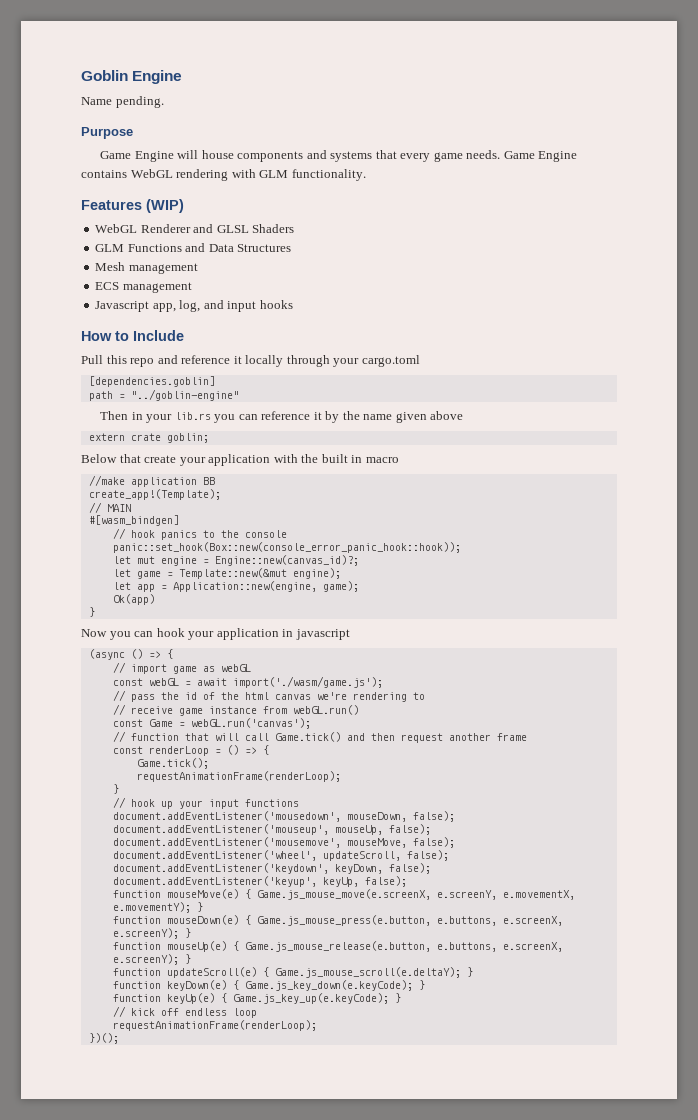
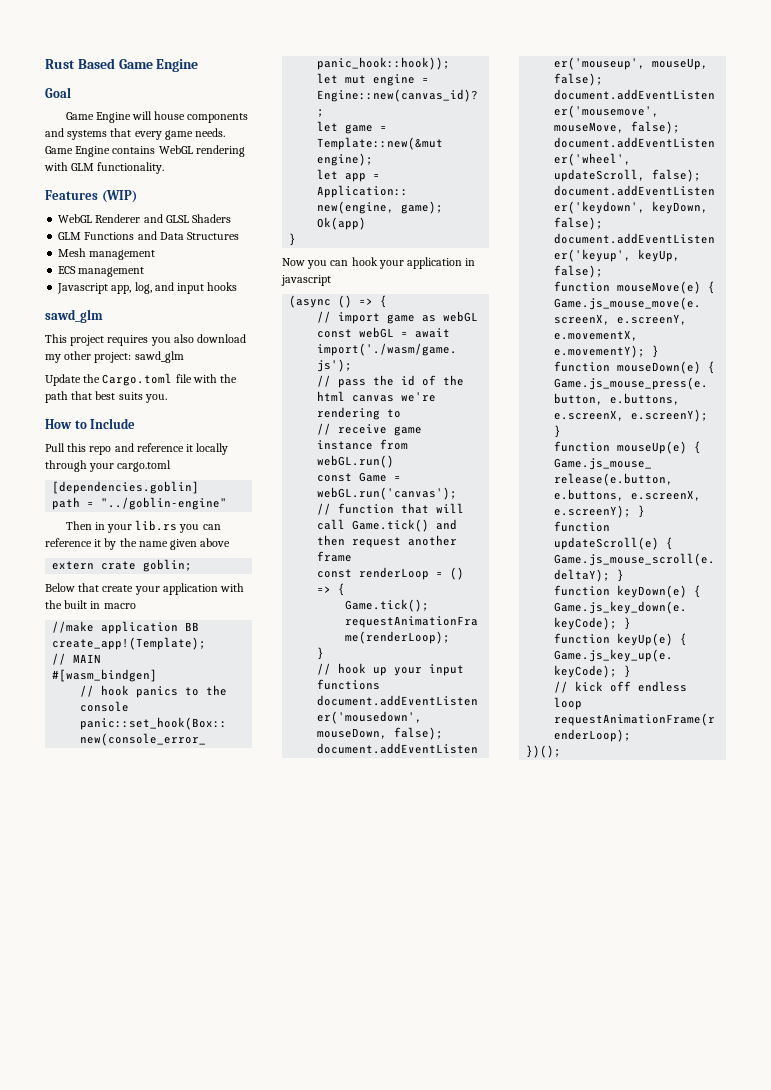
- Goblin Engine
- Name pending.
- Purpose
+ Rust Based Game Engine
+ Goal
  Javascript app, log, and input hooks
+ sawd_glm
+ This project requires you also download my other project: sawd_glm
+ Update the Cargo.toml file with the path that best suits you.

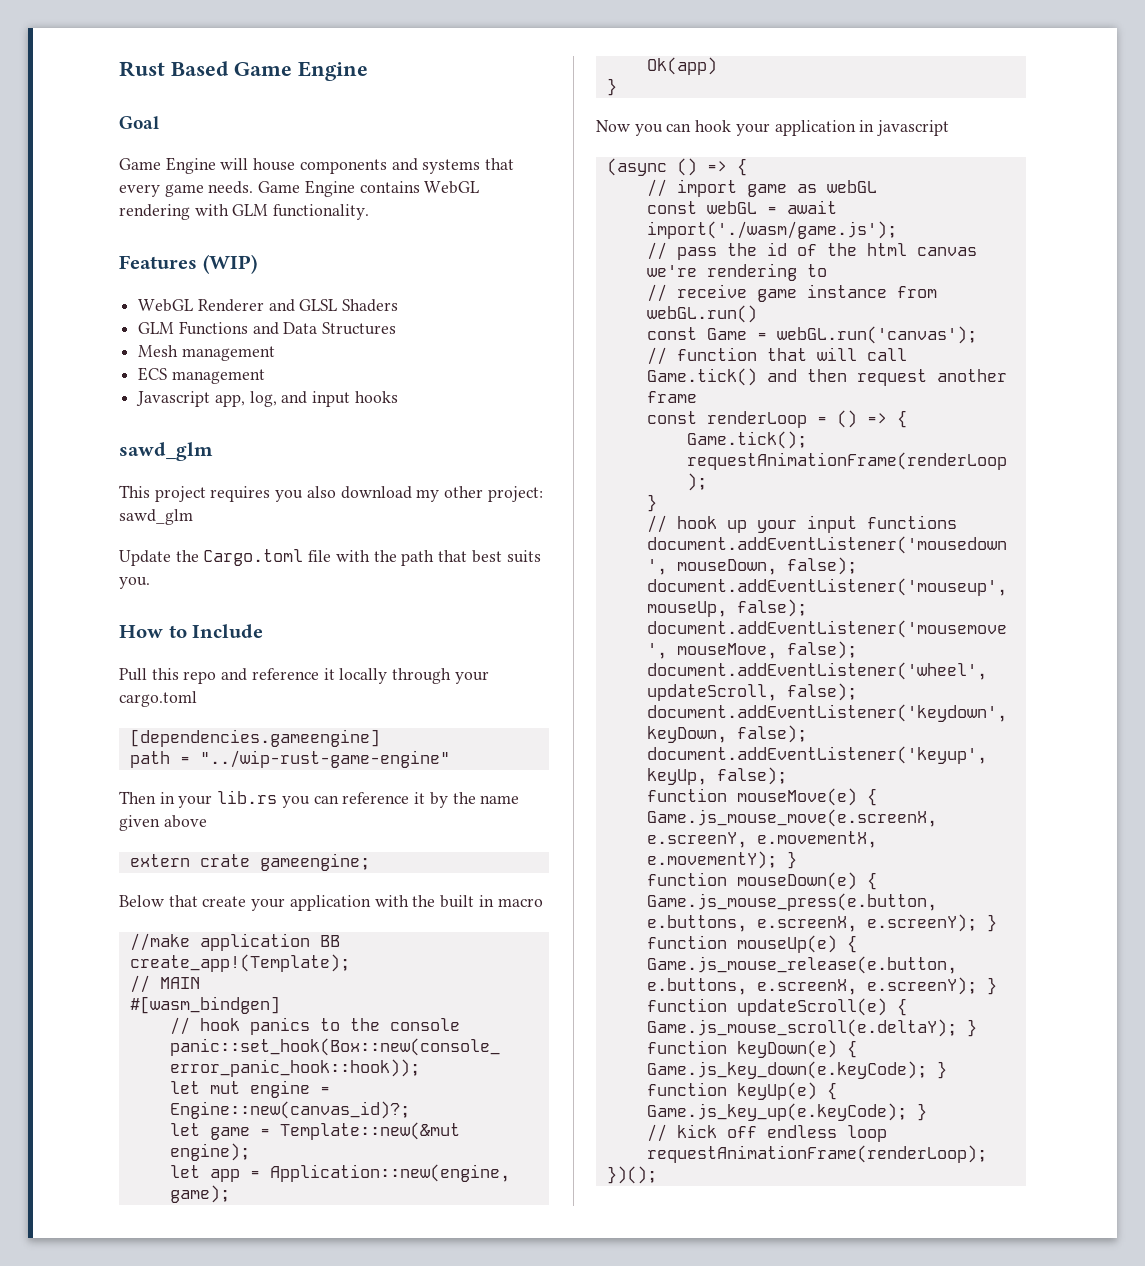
- [dependencies.goblin]
+ [dependencies.gameengine]
- path = "../goblin-engine"
+ path = "../wip-rust-game-engine"
- extern crate goblin;
+ extern crate gameengine;

